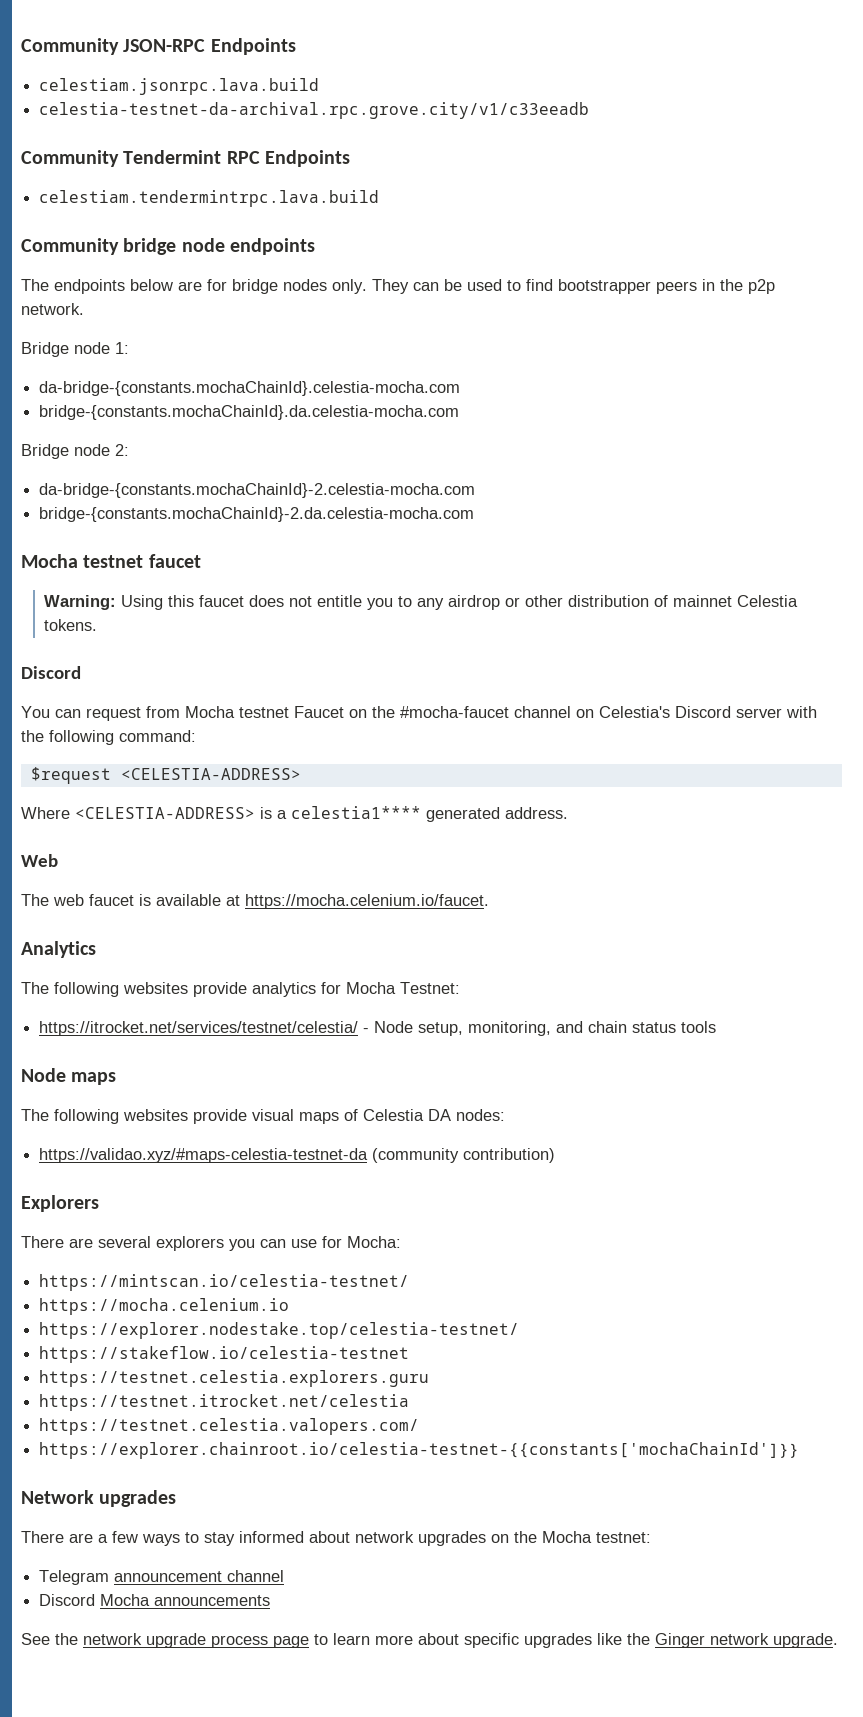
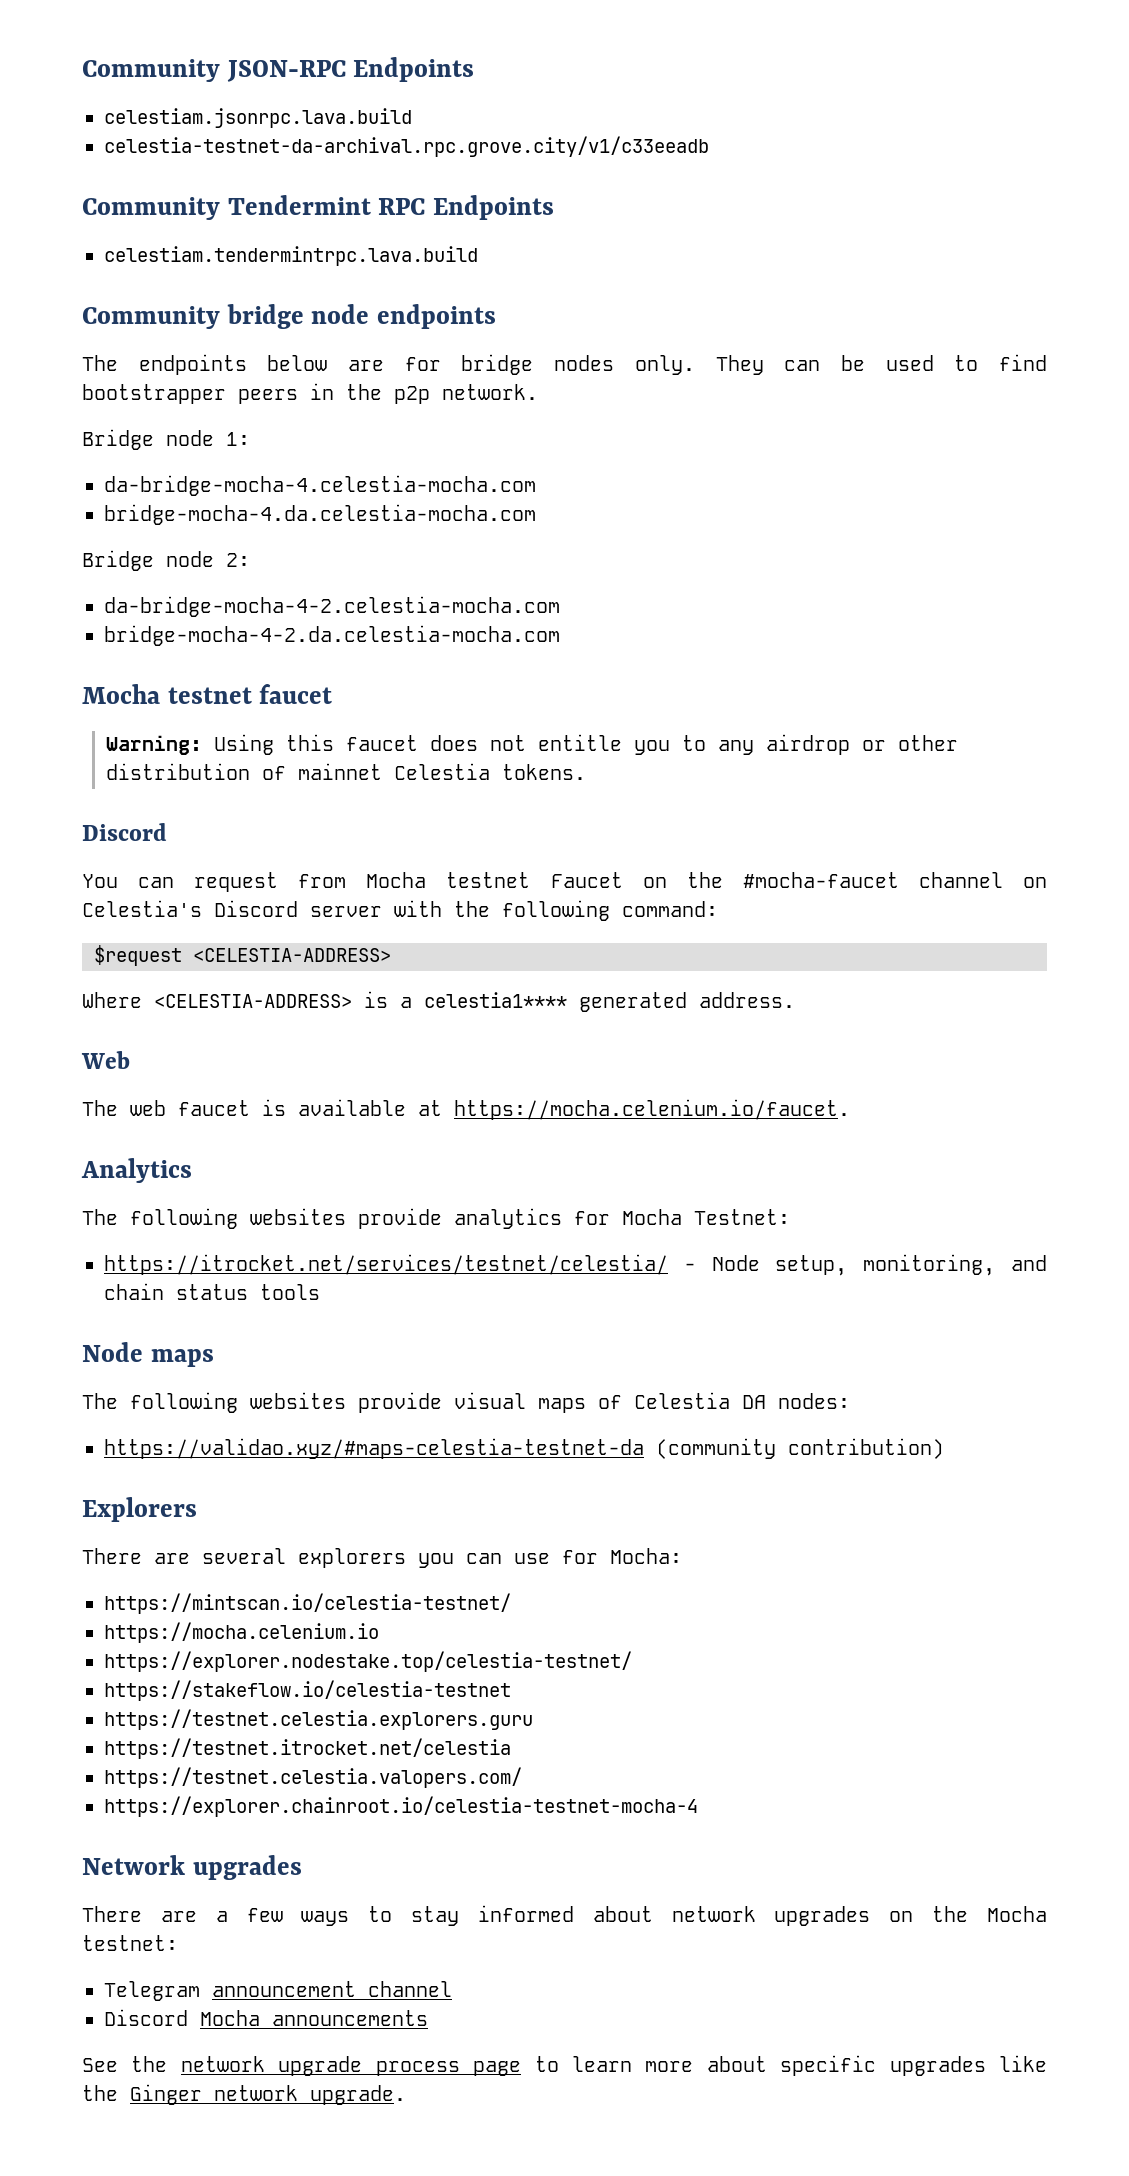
- da-bridge-{constants.mochaChainId}.celestia-mocha.com
- bridge-{constants.mochaChainId}.da.celestia-mocha.com
+ da-bridge-mocha-4.celestia-mocha.com
+ bridge-mocha-4.da.celestia-mocha.com
- da-bridge-{constants.mochaChainId}-2.celestia-mocha.com
- bridge-{constants.mochaChainId}-2.da.celestia-mocha.com
+ da-bridge-mocha-4-2.celestia-mocha.com
+ bridge-mocha-4-2.da.celestia-mocha.com
- https://explorer.chainroot.io/celestia-testnet-{{constants['mochaChainId']}}
+ https://explorer.chainroot.io/celestia-testnet-mocha-4

